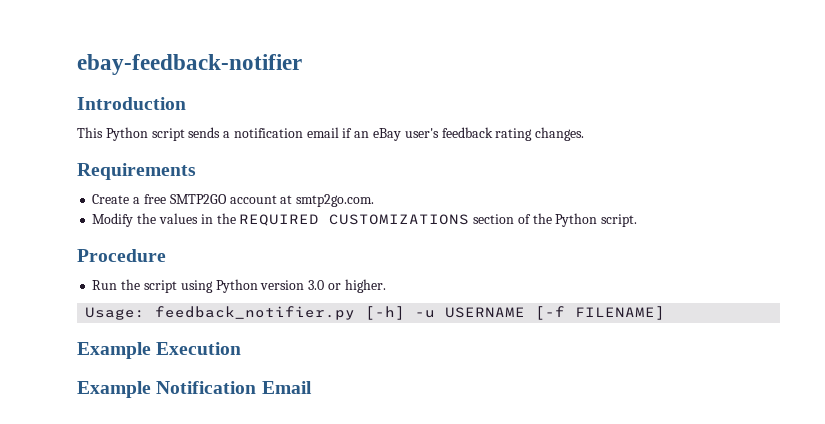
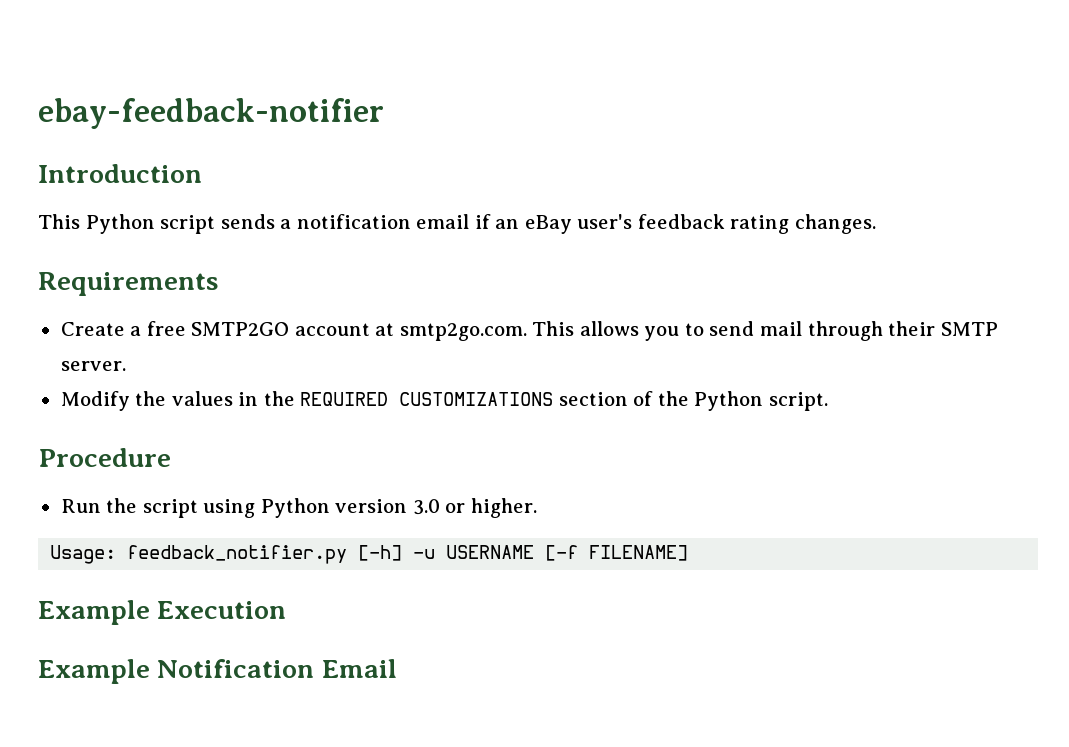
- Create a free SMTP2GO account at smtp2go.com.
+ Create a free SMTP2GO account at smtp2go.com. This allows you to send mail through their SMTP server.

